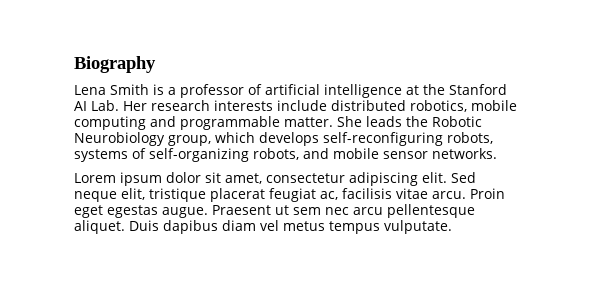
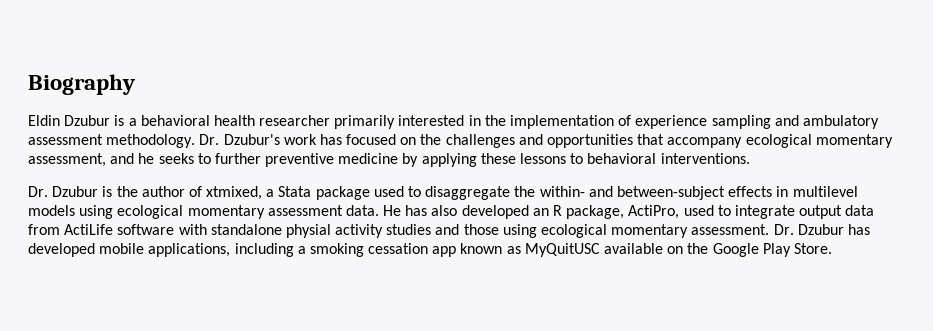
- Lena Smith is a professor of artificial intelligence at the Stanford AI Lab. Her research interests include distributed robotics, mobile computing and programmable matter. She leads the Robotic Neurobiology group, which develops self-reconfiguring robots, systems of self-organizing robots, and mobile sensor networks.
- Lorem ipsum dolor sit amet, consectetur adipiscing elit. Sed neque elit, tristique placerat feugiat ac, facilisis vitae arcu. Proin eget egestas augue. Praesent ut sem nec arcu pellentesque aliquet. Duis dapibus diam vel metus tempus vulputate.
+ Eldin Dzubur is a behavioral health researcher primarily interested in the implementation of experience sampling and ambulatory assessment methodology. Dr. Dzubur's work has focused on the challenges and opportunities that accompany ecological momentary assessment, and he seeks to further preventive medicine by applying these lessons to behavioral interventions.
+ Dr. Dzubur is the author of xtmixed, a Stata package used to disaggregate the within- and between-subject effects in multilevel models using ecological momentary assessment data. He has also developed an R package, ActiPro, used to integrate output data from ActiLife software with standalone physial activity studies and those using ecological momentary assessment. Dr. Dzubur has developed mobile applications, including a smoking cessation app known as MyQuitUSC available on the Google Play Store.

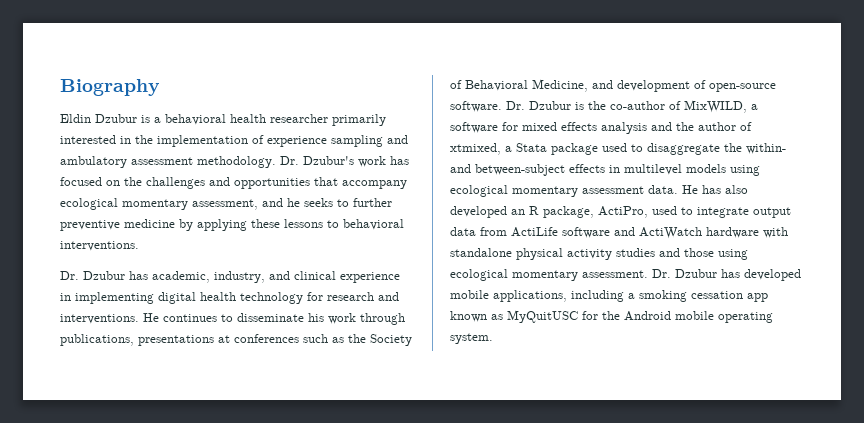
- Dr. Dzubur is the author of xtmixed, a Stata package used to disaggregate the within- and between-subject effects in multilevel models using ecological momentary assessment data.
+ Dr. Dzubur has academic, industry, and clinical experience in implementing digital health technology for research and interventions. He continues to disseminate his work through publications, presentations at conferences such as the Society of Behavioral Medicine, and development of open-source software. Dr. Dzubur is the co-author of MixWILD, a software for mixed effects analysis and the author of xtmixed, a Stata package used to disaggregate the within- and between-subject effects in multilevel models using ecological momentary assessment data.
- He has also developed an R package, ActiPro, used to integrate output data from ActiLife software with standalone physial activity studies and those using ecological momentary assessment.
+ He has also developed an R package, ActiPro, used to integrate output data from ActiLife software and ActiWatch hardware with standalone physical activity studies and those using ecological momentary assessment.
- Dr. Dzubur has developed mobile applications, including a smoking cessation app known as MyQuitUSC available on the Google Play Store.
+ Dr. Dzubur has developed mobile applications, including a smoking cessation app known as MyQuitUSC for the Android mobile operating system.

